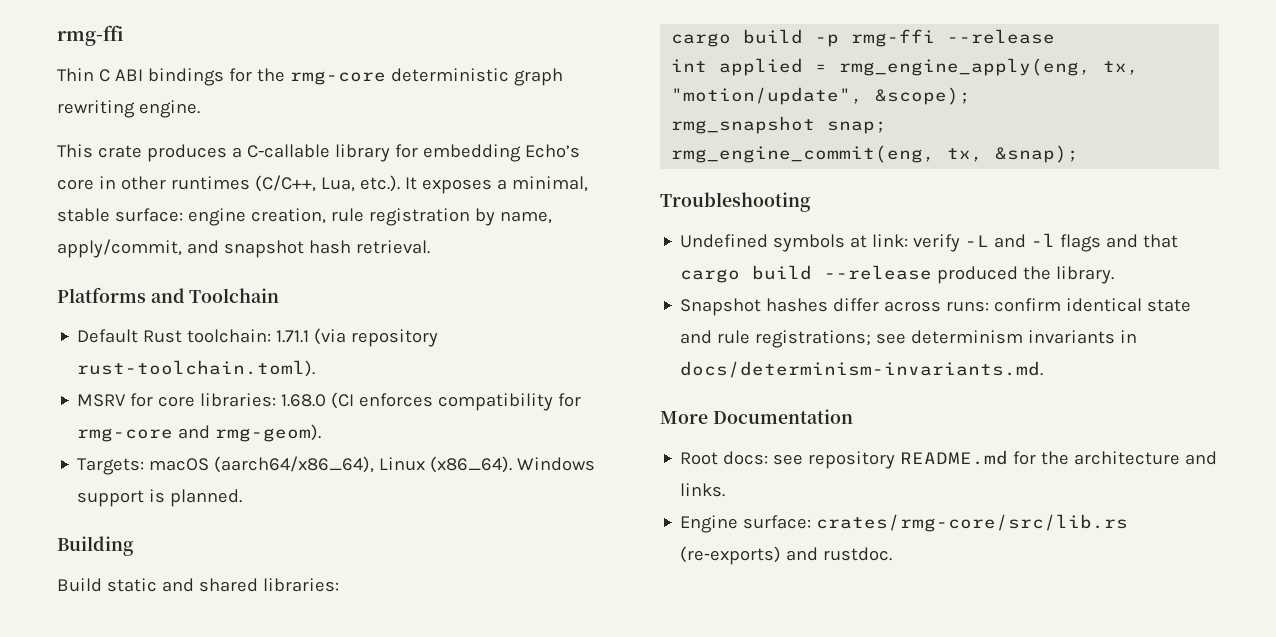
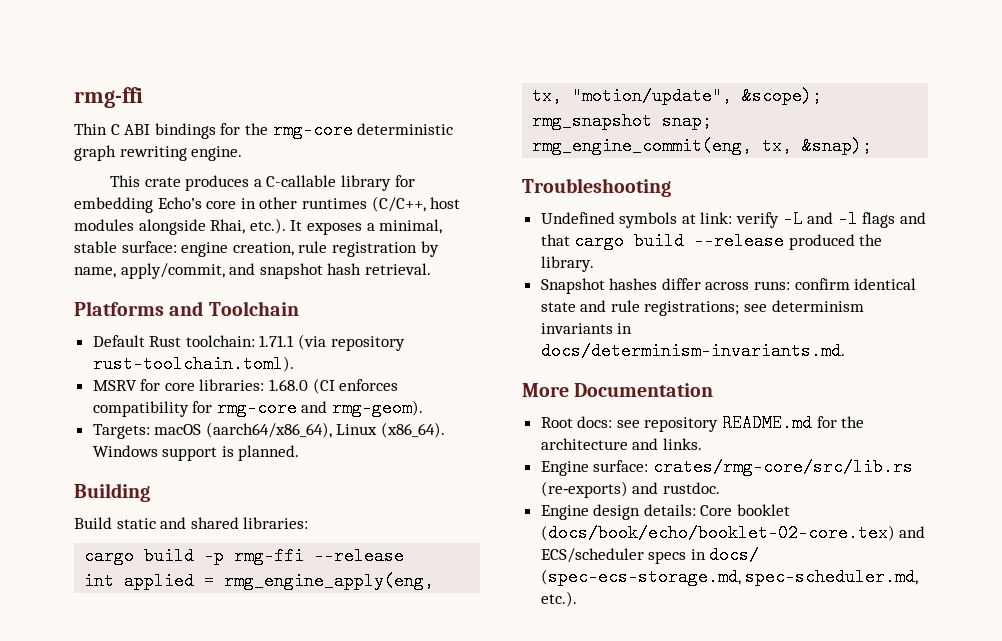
- This crate produces a C-callable library for embedding Echo’s core in other runtimes (C/C++, Lua, etc.). It exposes a minimal, stable surface: engine creation, rule registration by name, apply/commit, and snapshot hash retrieval.
+ This crate produces a C-callable library for embedding Echo’s core in other runtimes (C/C++, host modules alongside Rhai, etc.). It exposes a minimal, stable surface: engine creation, rule registration by name, apply/commit, and snapshot hash retrieval.
+ Engine design details: Core booklet (docs/book/echo/booklet-02-core.tex) and ECS/scheduler specs in docs/ (spec-ecs-storage.md, spec-scheduler.md, etc.).

